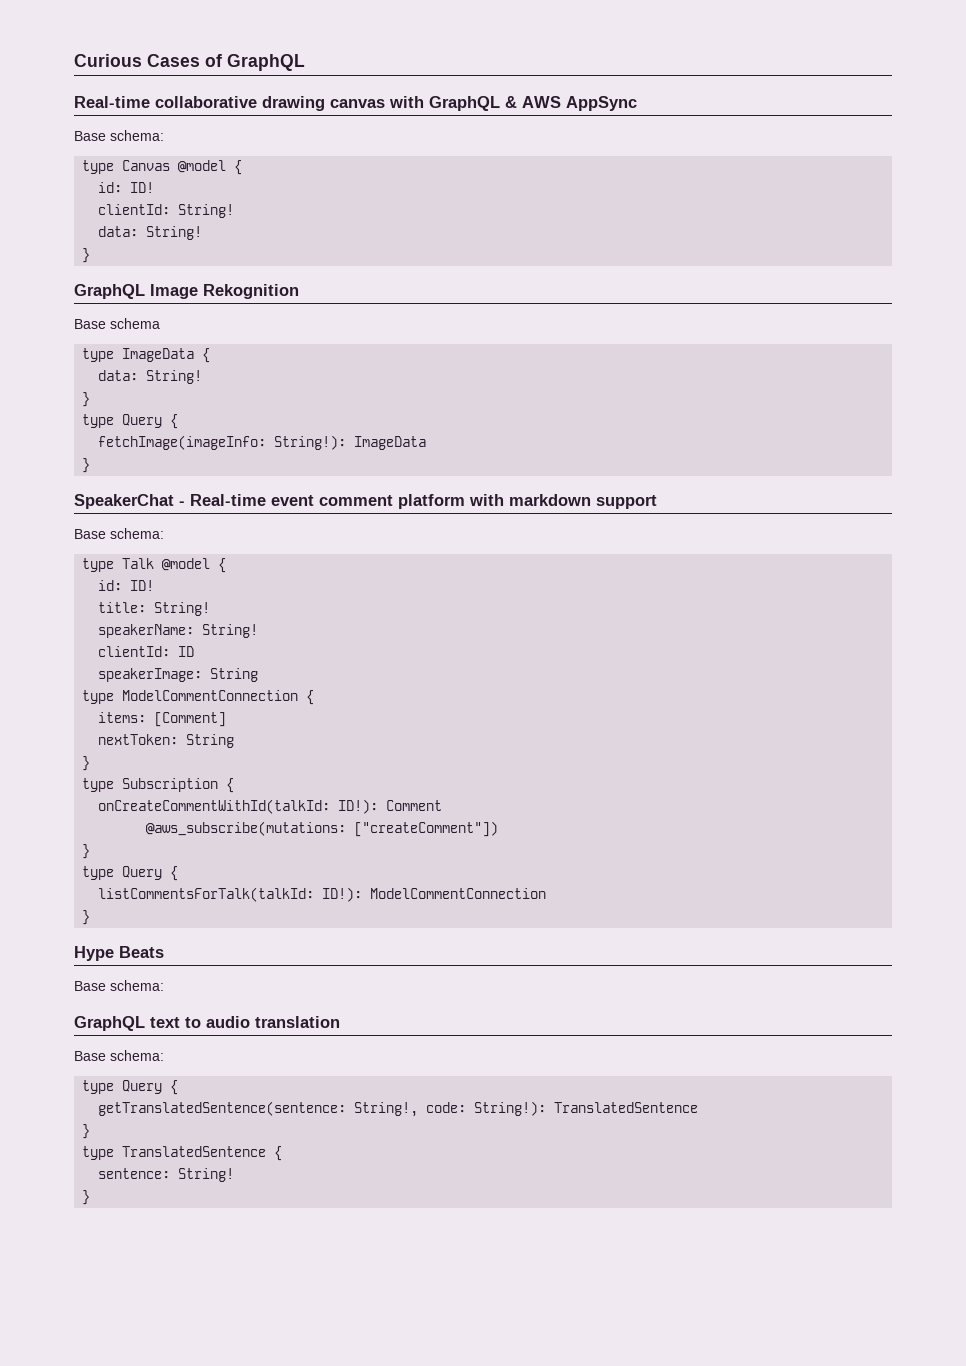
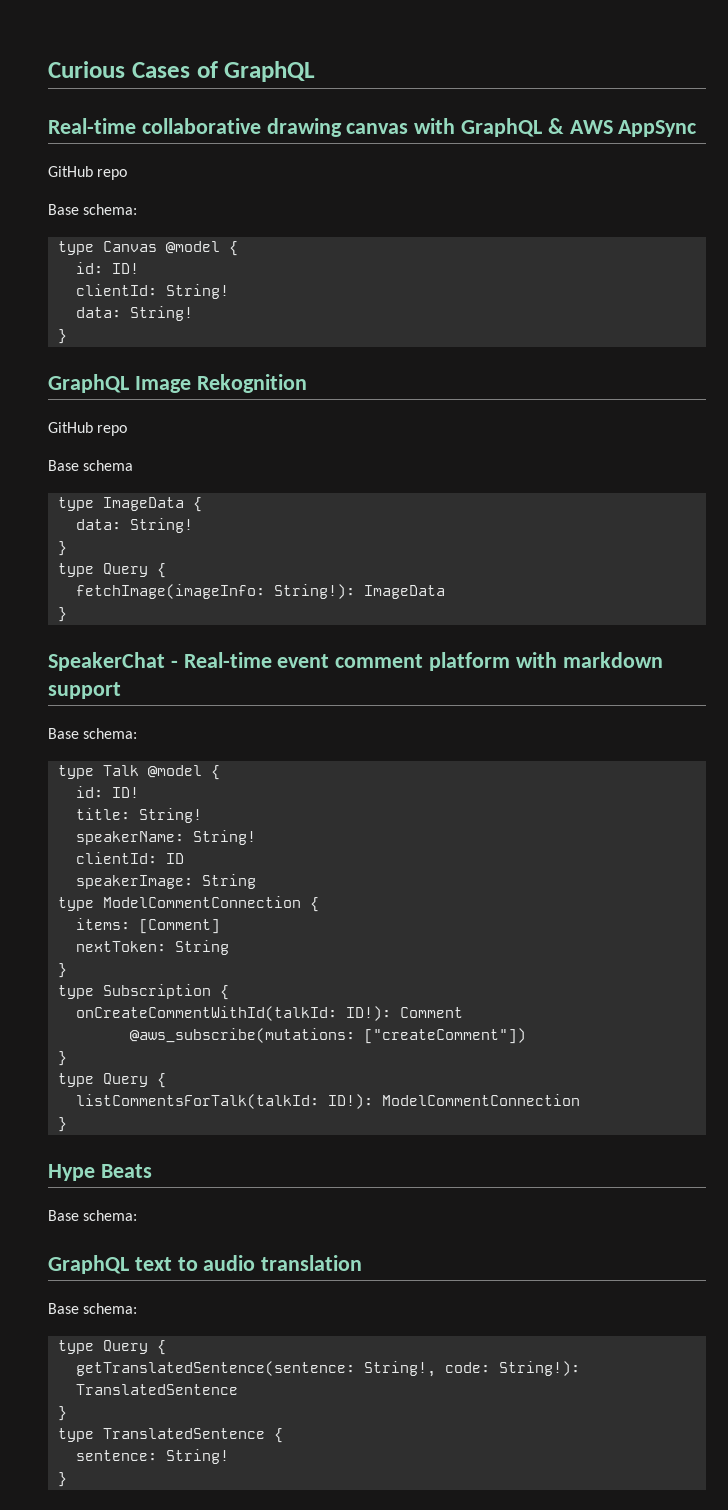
  Real-time collaborative drawing canvas with GraphQL & AWS AppSync
+ GitHub repo
  GraphQL Image Rekognition
+ GitHub repo

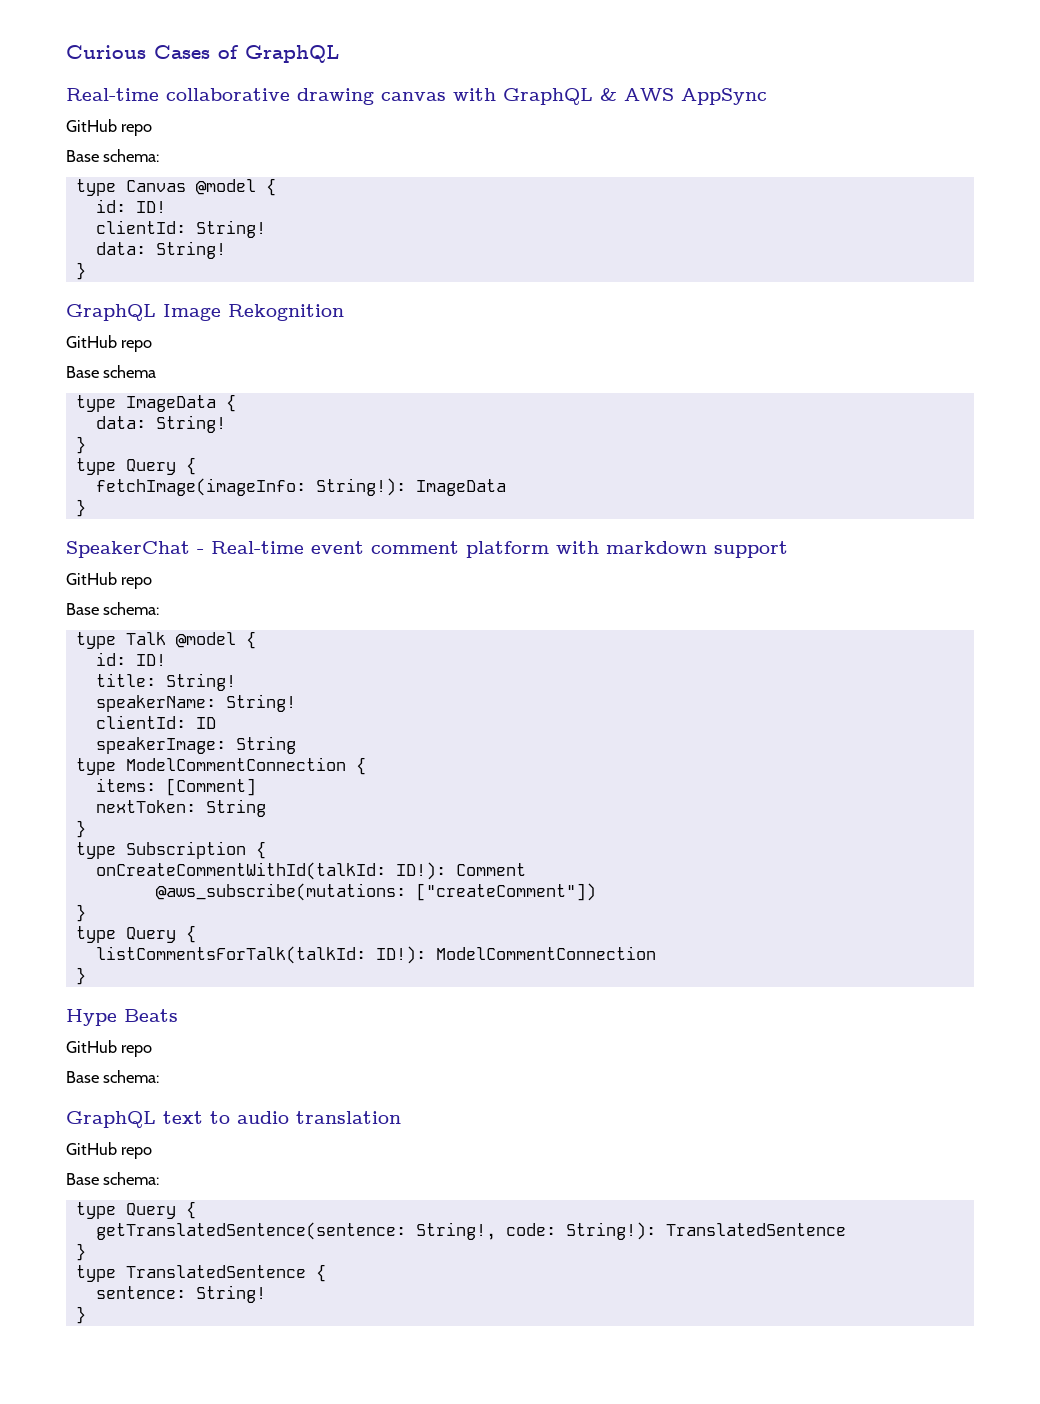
  SpeakerChat - Real-time event comment platform with markdown support
+ GitHub repo
  Hype Beats
+ GitHub repo
  GraphQL text to audio translation
+ GitHub repo

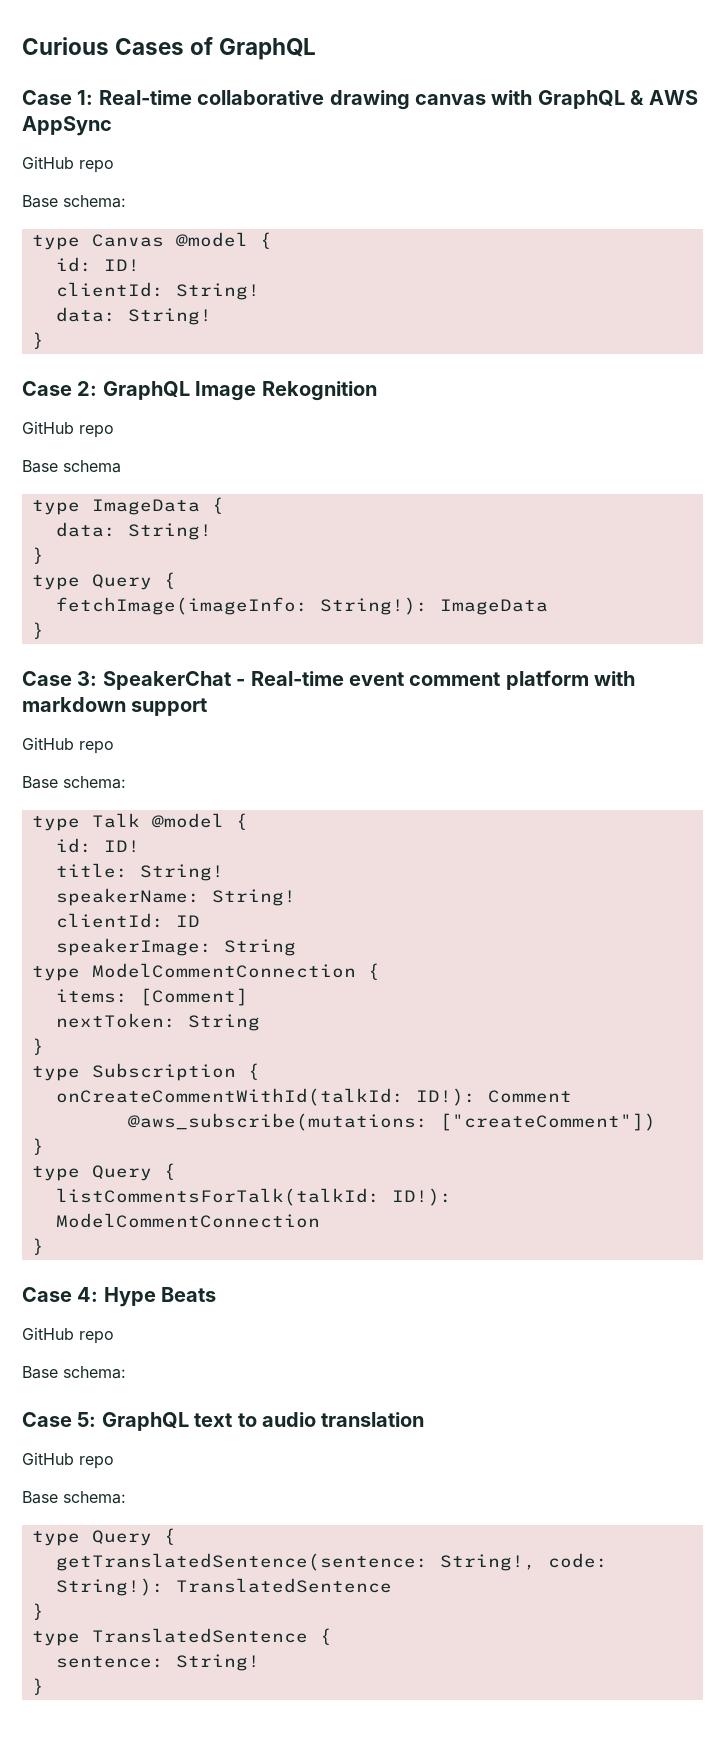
- Real-time collaborative drawing canvas with GraphQL & AWS AppSync
+ Case 1: Real-time collaborative drawing canvas with GraphQL & AWS AppSync
- GraphQL Image Rekognition
+ Case 2: GraphQL Image Rekognition
- SpeakerChat - Real-time event comment platform with markdown support
+ Case 3: SpeakerChat - Real-time event comment platform with markdown support
- Hype Beats
+ Case 4: Hype Beats
- GraphQL text to audio translation
+ Case 5: GraphQL text to audio translation

